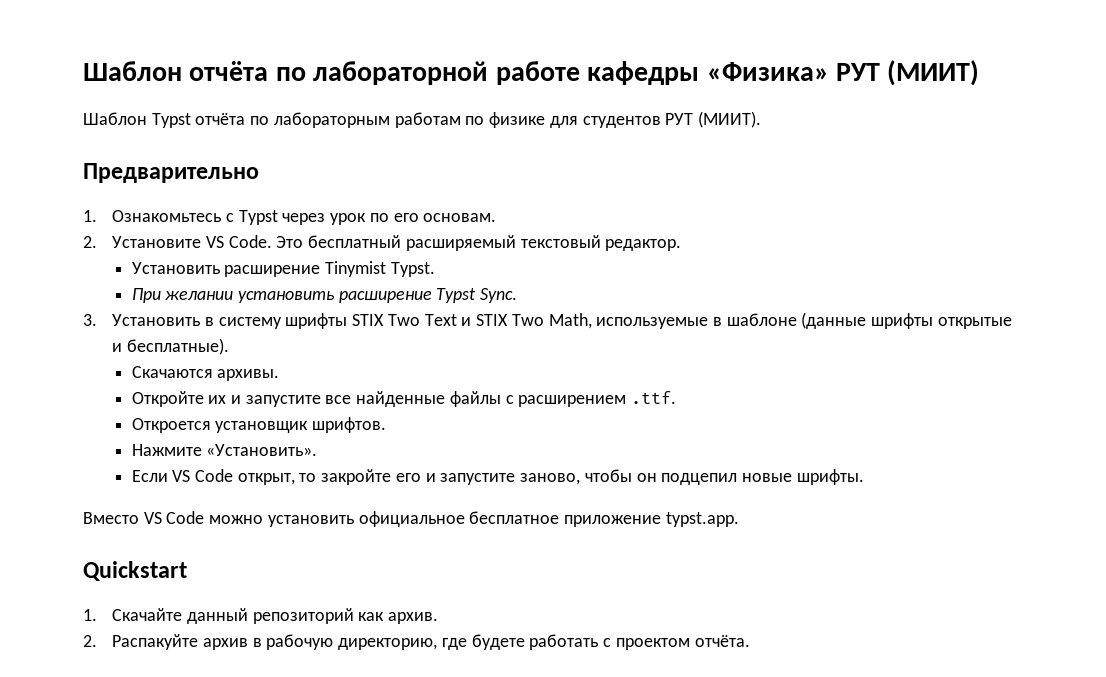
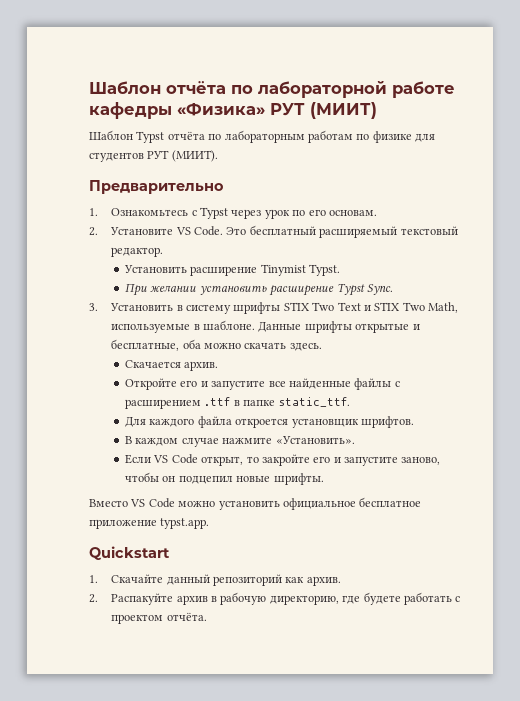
- 3. Установить в систему шрифты STIX Two Text и STIX Two Math, используемые в шаблоне (данные шрифты открытые и бесплатные).
- Скачаются архивы.
+ 3. Установить в систему шрифты STIX Two Text и STIX Two Math, используемые в шаблоне. Данные шрифты открытые и бесплатные, оба можно скачать здесь.
+ Скачается архив.
- Откройте их и запустите все найденные файлы с расширением .ttf.
- Откроется установщик шрифтов.
- Нажмите «Установить».
+ Откройте его и запустите все найденные файлы с расширением .ttf в папке static_ttf.
+ Для каждого файла откроется установщик шрифтов.
+ В каждом случае нажмите «Установить».

